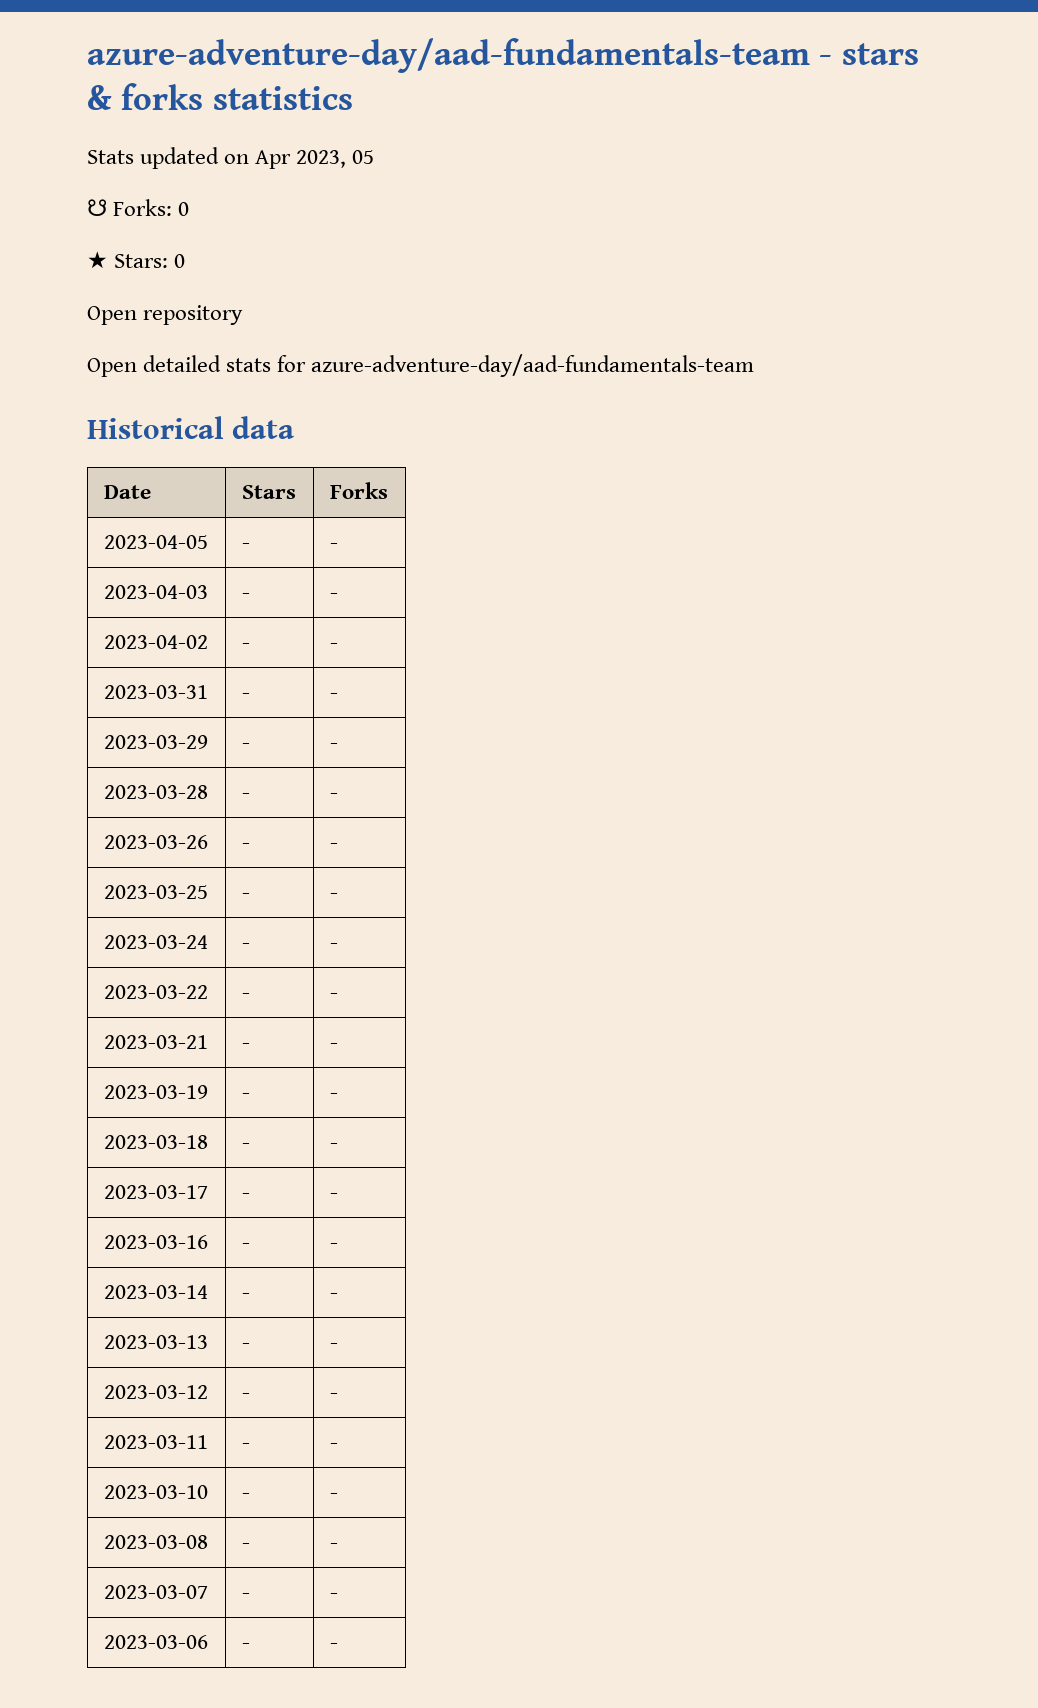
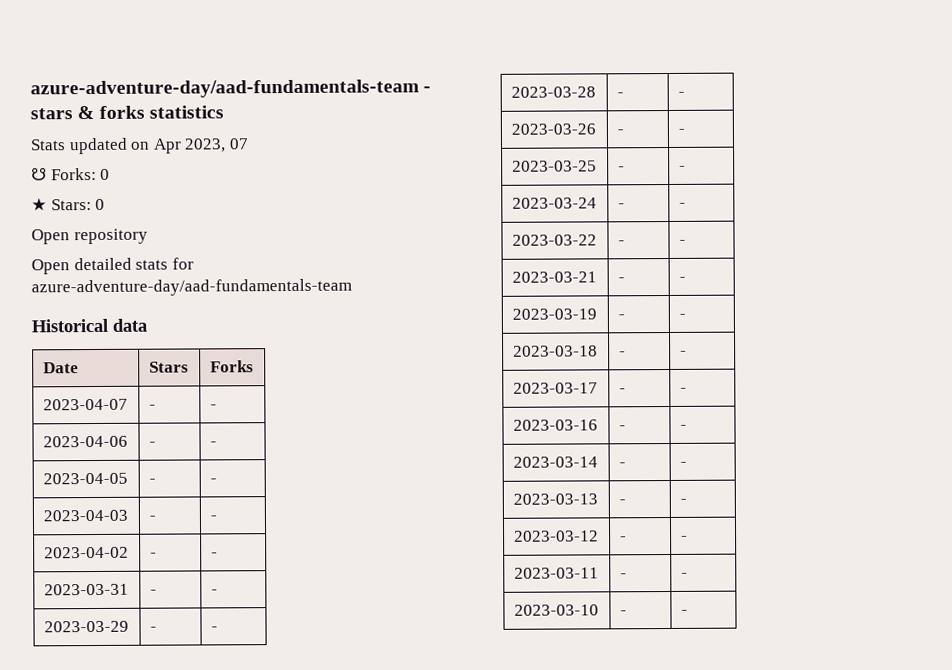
- Stats updated on Apr 2023, 05
+ Stats updated on Apr 2023, 07
+ 2023-04-07 | - | -
+ 2023-04-06 | - | -
- 2023-03-08 | - | -
- 2023-03-07 | - | -
- 2023-03-06 | - | -

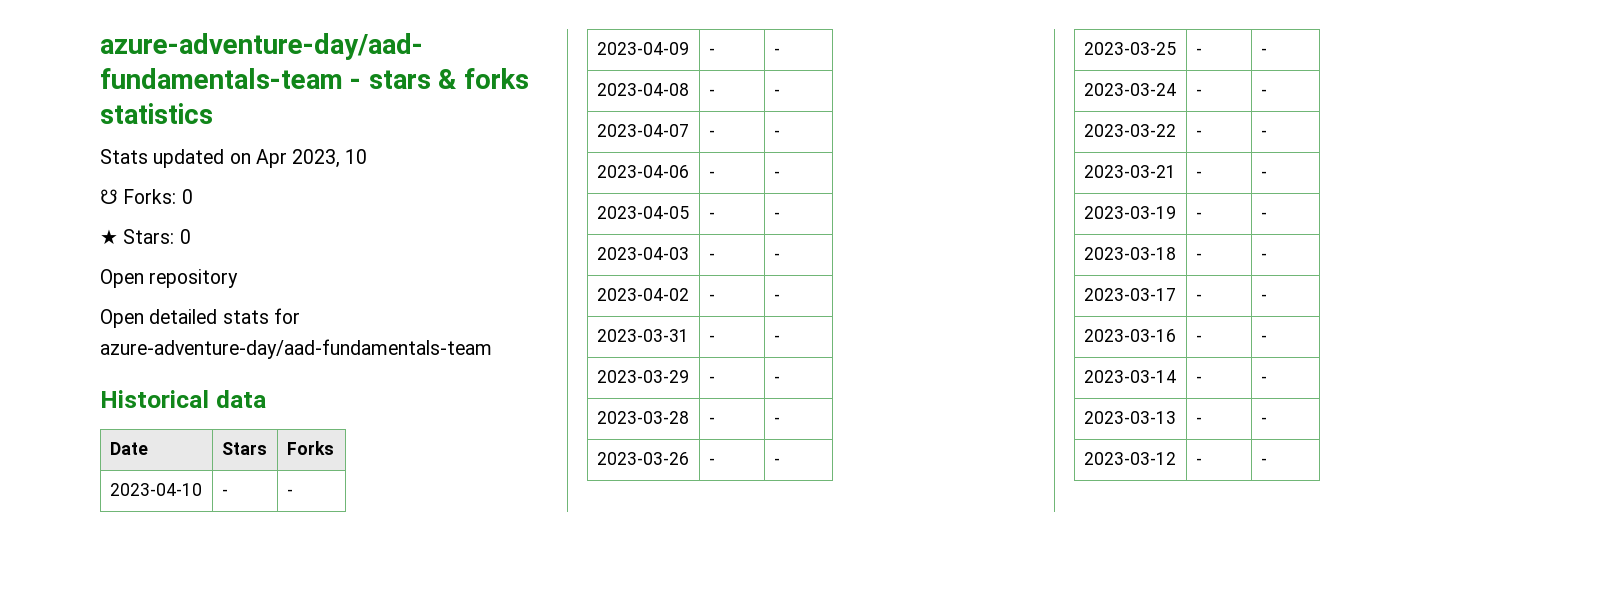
- Stats updated on Apr 2023, 07
+ Stats updated on Apr 2023, 10
+ 2023-04-10 | - | -
+ 2023-04-09 | - | -
+ 2023-04-08 | - | -
- 2023-03-11 | - | -
- 2023-03-10 | - | -

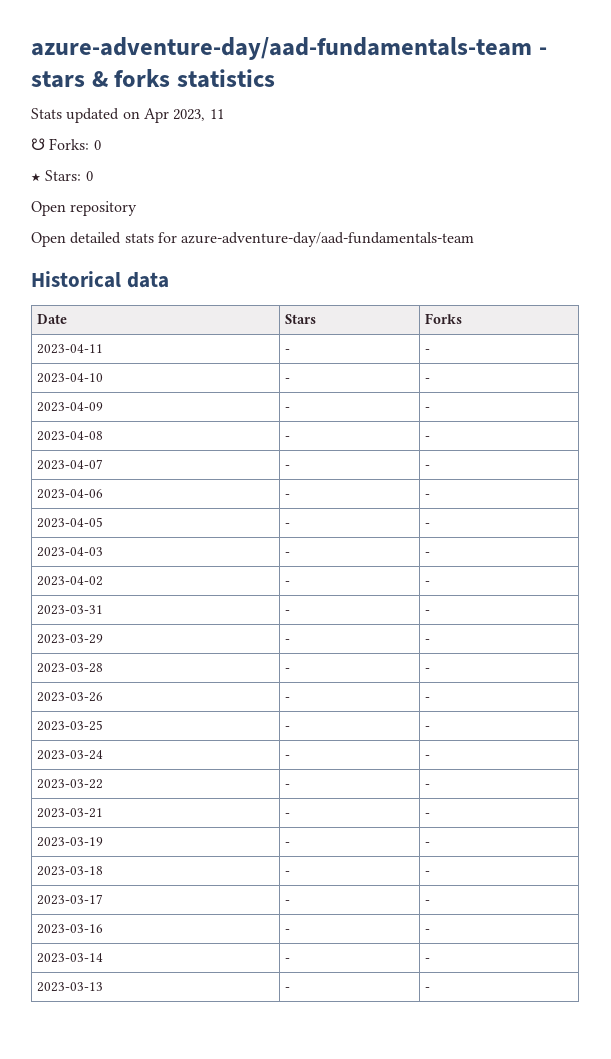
- Stats updated on Apr 2023, 10
+ Stats updated on Apr 2023, 11
+ 2023-04-11 | - | -
- 2023-03-12 | - | -

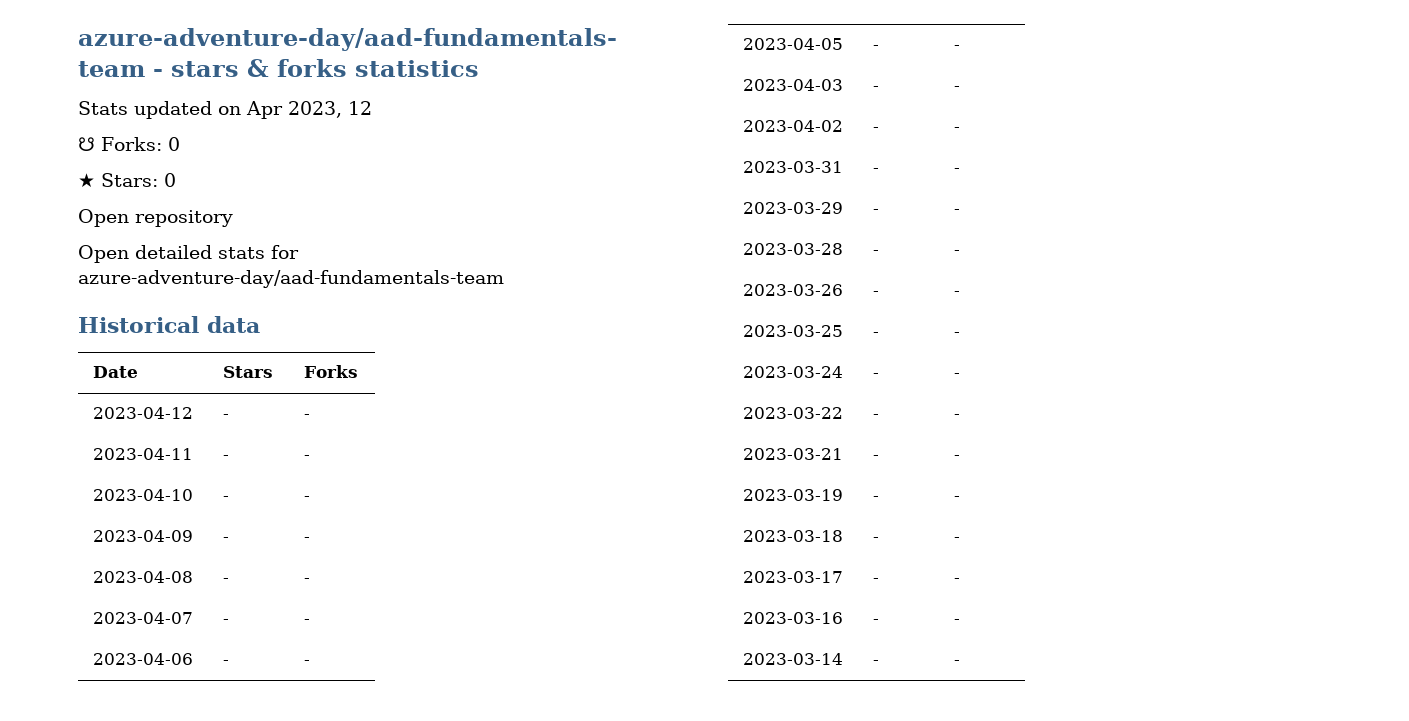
- Stats updated on Apr 2023, 11
+ Stats updated on Apr 2023, 12
+ 2023-04-12 | - | -
- 2023-03-13 | - | -

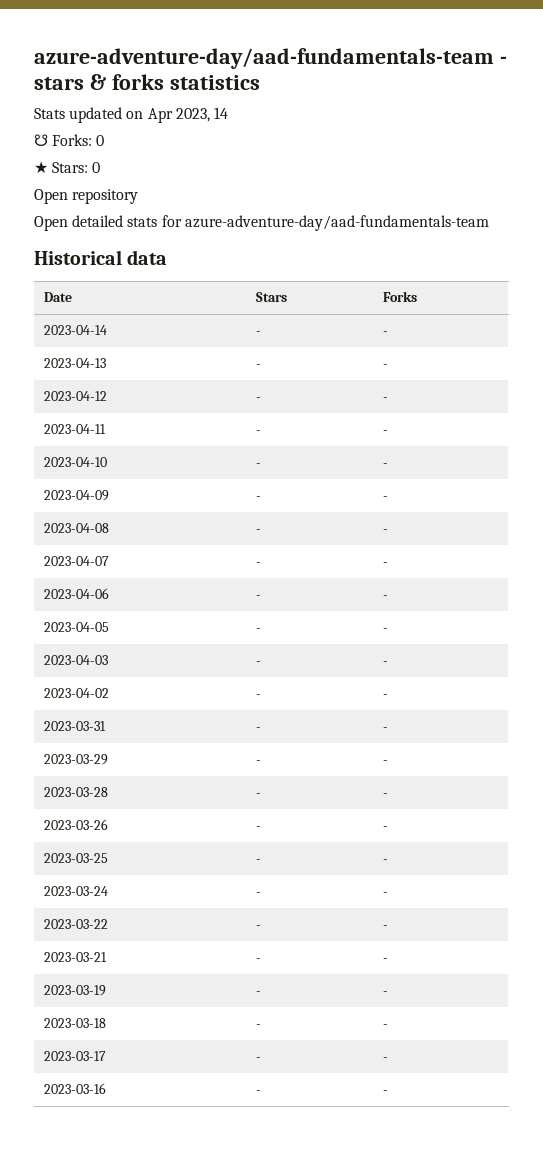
- Stats updated on Apr 2023, 12
+ Stats updated on Apr 2023, 14
+ 2023-04-14 | - | -
+ 2023-04-13 | - | -
- 2023-03-14 | - | -

